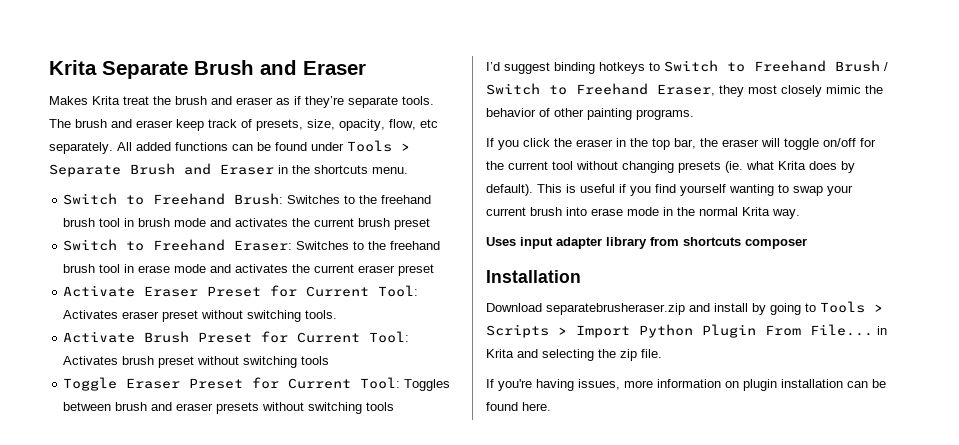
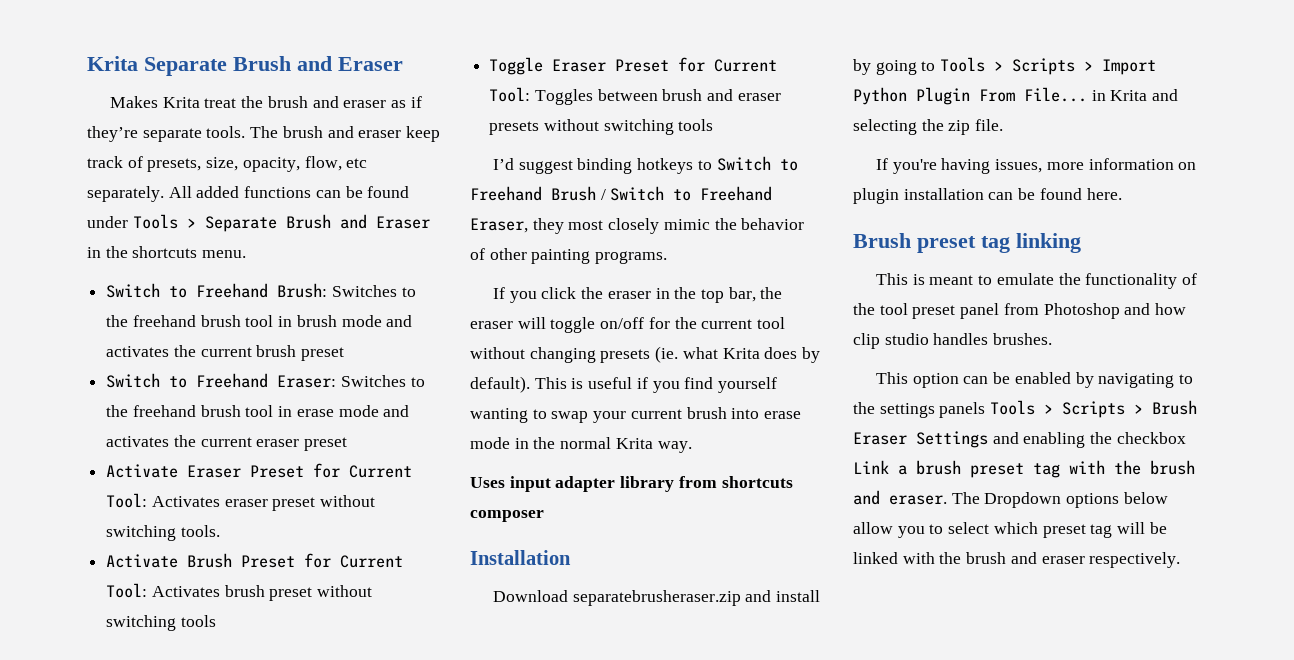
+ Brush preset tag linking
+ This is meant to emulate the functionality of the tool preset panel from Photoshop and how clip studio handles brushes.
+ This option can be enabled by navigating to the settings panels Tools > Scripts > Brush Eraser Settings and enabling the checkbox Link a brush preset tag with the brush and eraser. The Dropdown options below allow you to select which preset tag will be linked with the brush and eraser respectively.

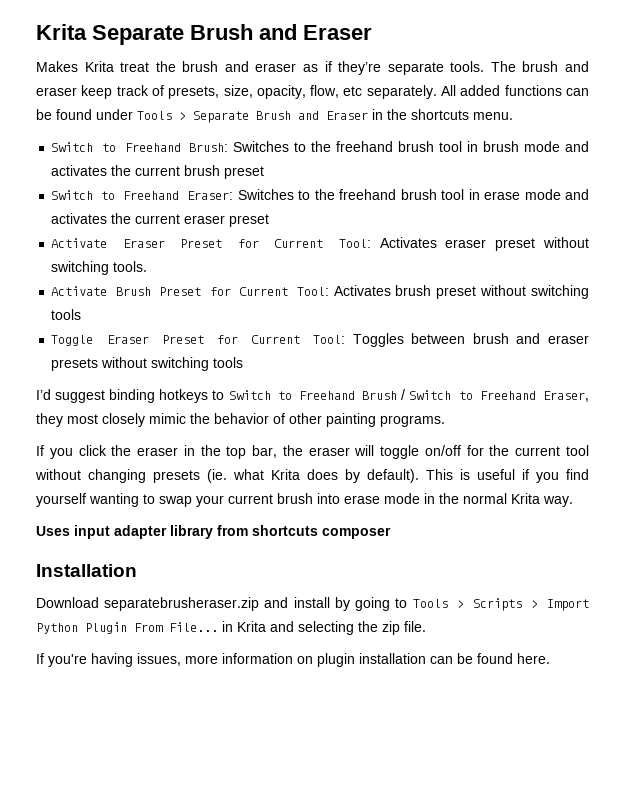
- Brush preset tag linking
- This is meant to emulate the functionality of the tool preset panel from Photoshop and how clip studio handles brushes.
- This option can be enabled by navigating to the settings panels Tools > Scripts > Brush Eraser Settings and enabling the checkbox Link a brush preset tag with the brush and eraser. The Dropdown options below allow you to select which preset tag will be linked with the brush and eraser respectively.

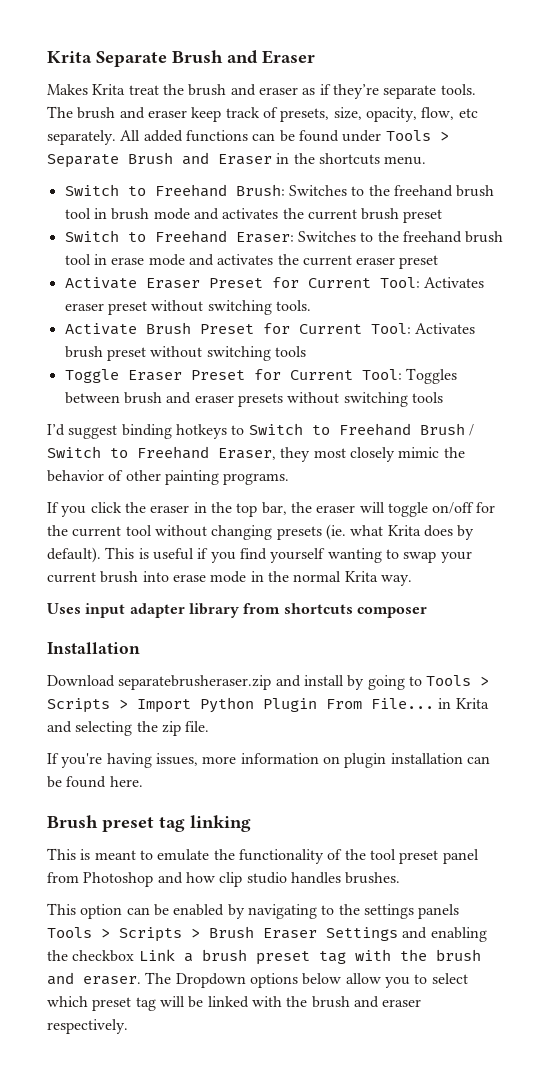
+ Brush preset tag linking
+ This is meant to emulate the functionality of the tool preset panel from Photoshop and how clip studio handles brushes.
+ This option can be enabled by navigating to the settings panels Tools > Scripts > Brush Eraser Settings and enabling the checkbox Link a brush preset tag with the brush and eraser. The Dropdown options below allow you to select which preset tag will be linked with the brush and eraser respectively.

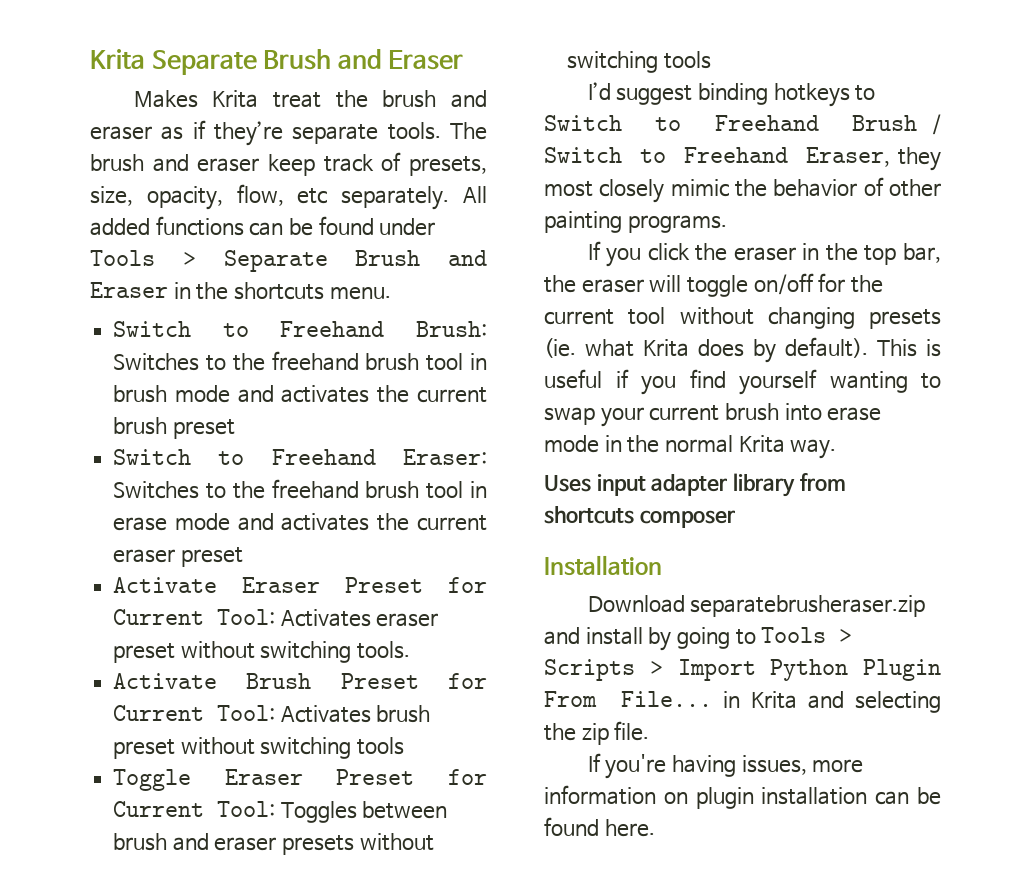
- Brush preset tag linking
- This is meant to emulate the functionality of the tool preset panel from Photoshop and how clip studio handles brushes.
- This option can be enabled by navigating to the settings panels Tools > Scripts > Brush Eraser Settings and enabling the checkbox Link a brush preset tag with the brush and eraser. The Dropdown options below allow you to select which preset tag will be linked with the brush and eraser respectively.

